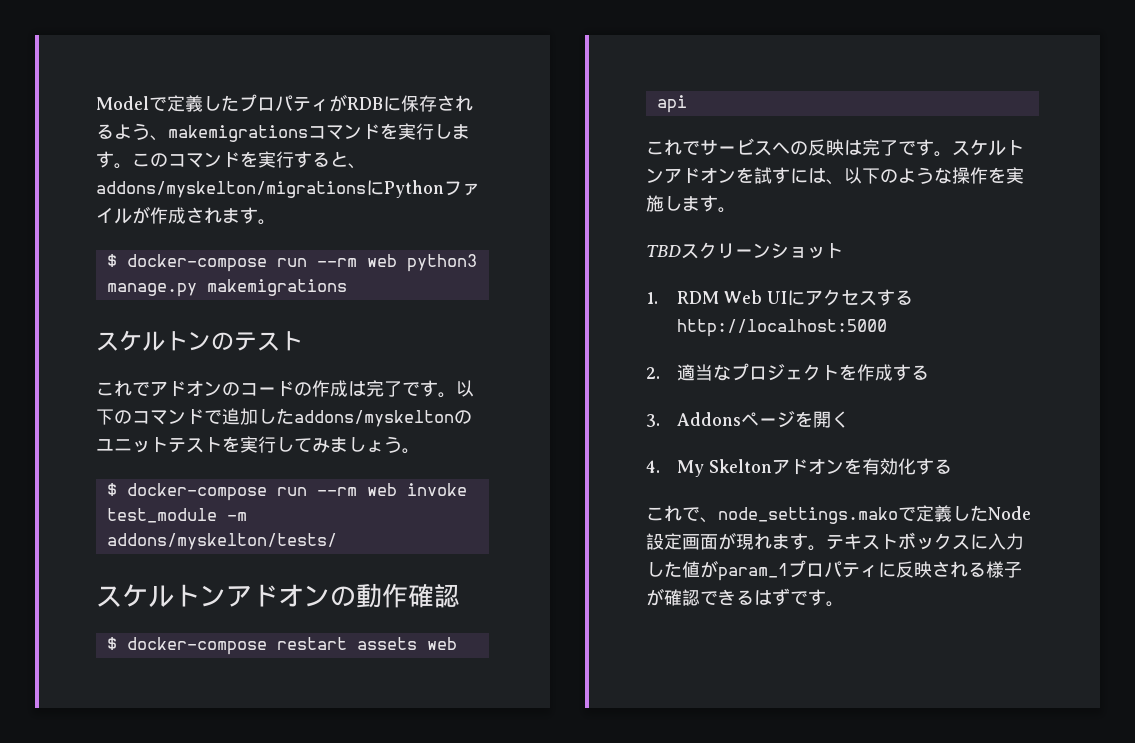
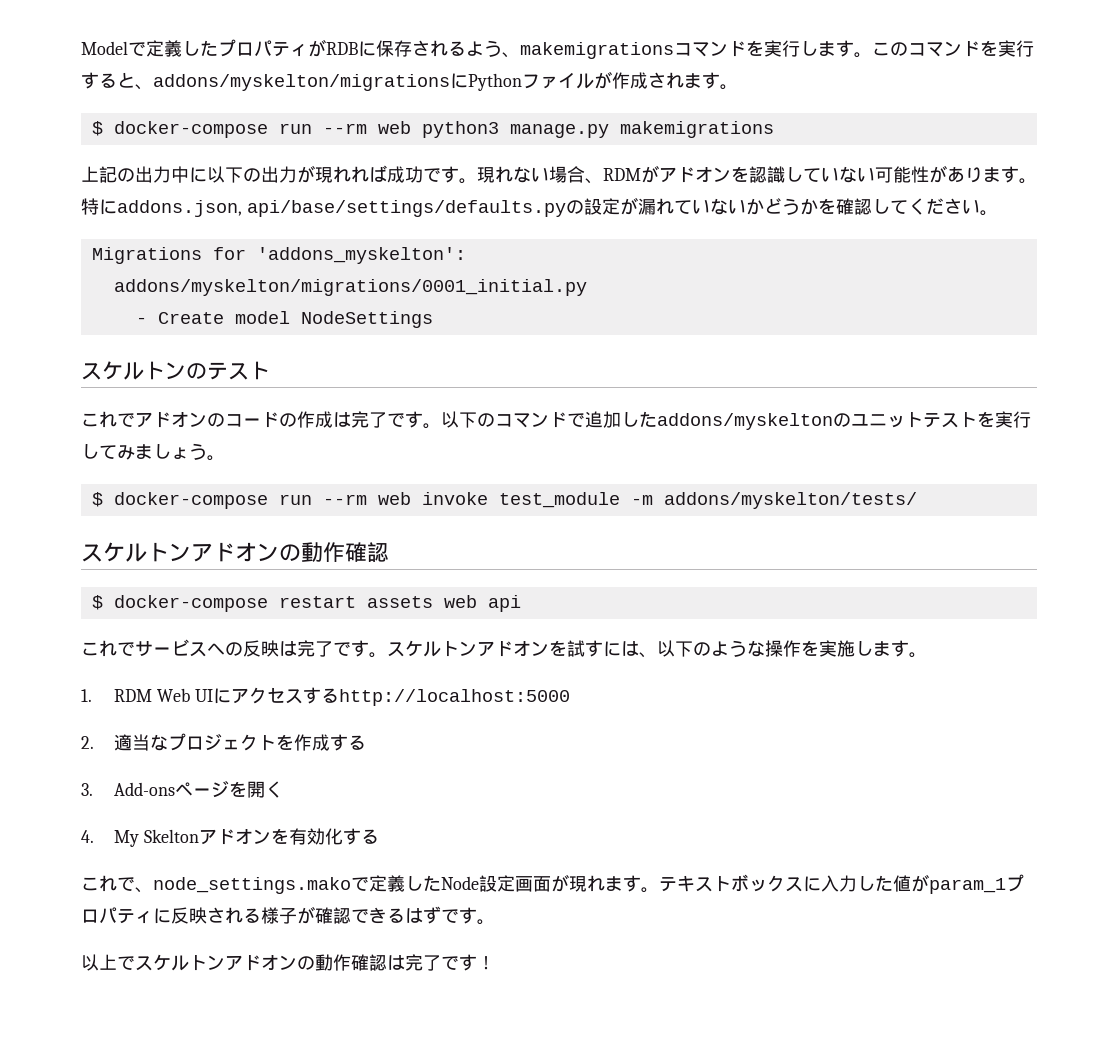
+ 上記の出力中に以下の出力が現れれば成功です。現れない場合、RDMがアドオンを認識していない可能性があります。特にaddons.json, api/base/settings/defaults.pyの設定が漏れていないかどうかを確認してください。
+ Migrations for 'addons_myskelton':
+ addons/myskelton/migrations/0001_initial.py
+ - Create model NodeSettings
- TBDスクリーンショット
- 3. Addonsページを開く
+ 3. Add-onsページを開く
+ 以上でスケルトンアドオンの動作確認は完了です！

